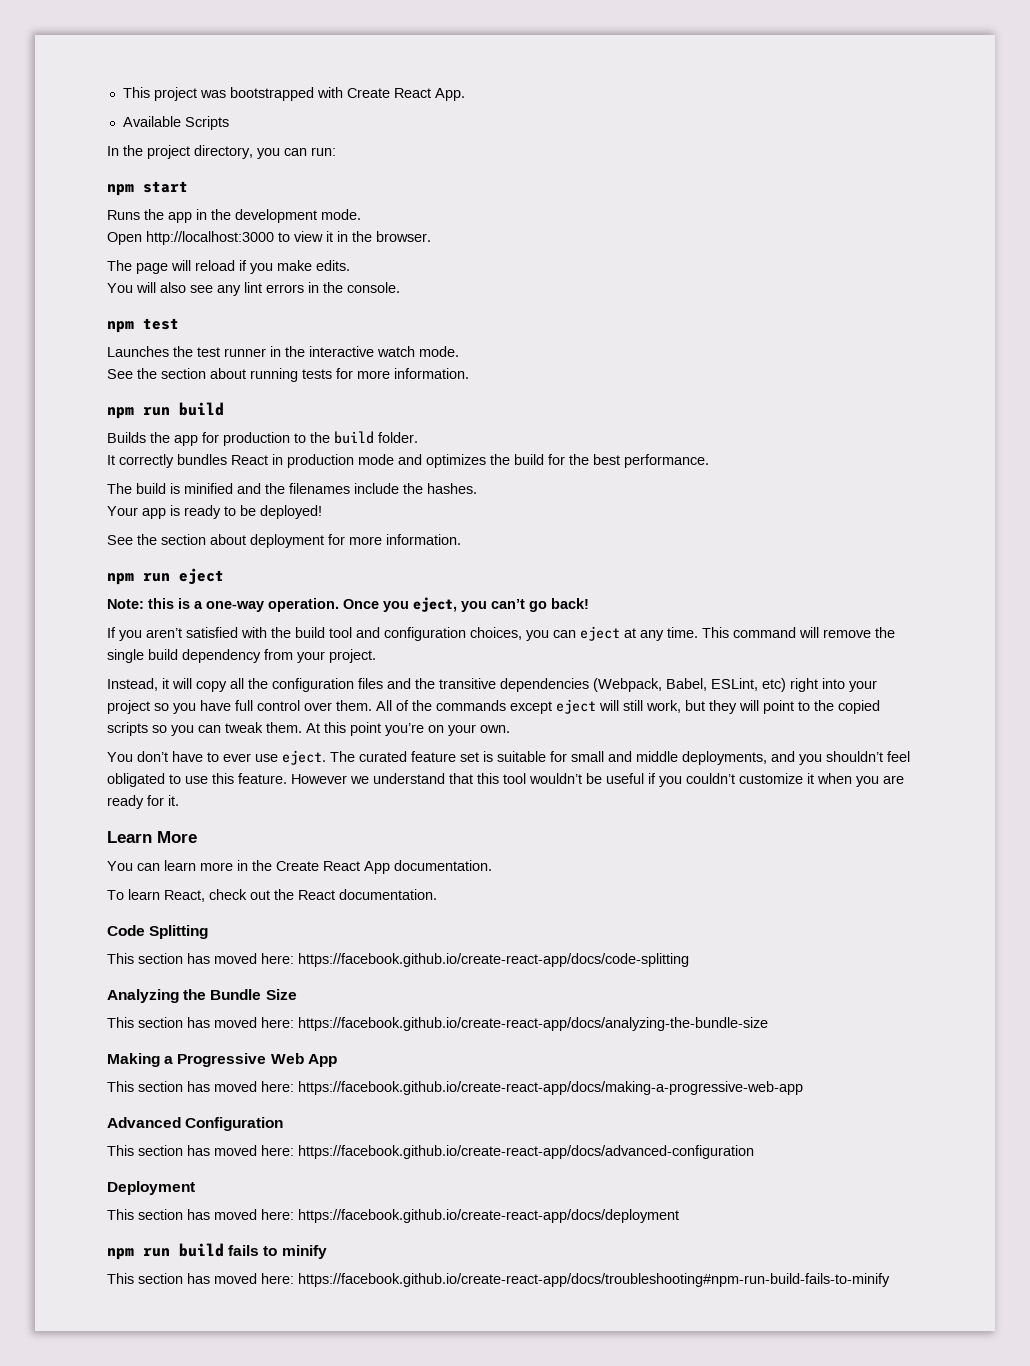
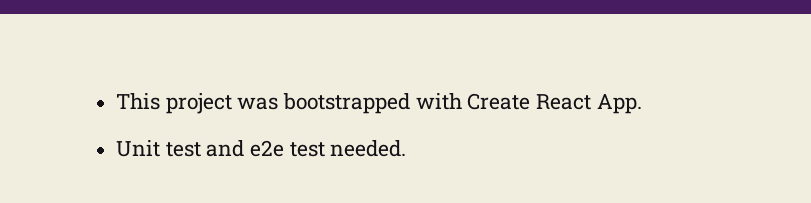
- Available Scripts
- In the project directory, you can run:
- npm start
- Runs the app in the development mode.
- Open http://localhost:3000 to view it in the browser.
- The page will reload if you make edits.
- You will also see any lint errors in the console.
- npm test
- Launches the test runner in the interactive watch mode.
- See the section about running tests for more information.
- npm run build
- Builds the app for production to the build folder.
- It correctly bundles React in production mode and optimizes the build for the best performance.
- The build is minified and the filenames include the hashes.
- Your app is ready to be deployed!
- See the section about deployment for more information.
- npm run eject
- Note: this is a one-way operation. Once you eject, you can’t go back!
- If you aren’t satisfied with the build tool and configuration choices, you can eject at any time. This command will remove the single build dependency from your project.
- Instead, it will copy all the configuration files and the transitive dependencies (Webpack, Babel, ESLint, etc) right into your project so you have full control over them. All of the commands except eject will still work, but they will point to the copied scripts so you can tweak them. At this point you’re on your own.
- You don’t have to ever use eject. The curated feature set is suitable for small and middle deployments, and you shouldn’t feel obligated to use this feature. However we understand that this tool wouldn’t be useful if you couldn’t customize it when you are ready for it.
- Learn More
- You can learn more in the Create React App documentation.
- To learn React, check out the React documentation.
- Code Splitting
- This section has moved here: https://facebook.github.io/create-react-app/docs/code-splitting
- Analyzing the Bundle Size
- This section has moved here: https://facebook.github.io/create-react-app/docs/analyzing-the-bundle-size
- Making a Progressive Web App
- This section has moved here: https://facebook.github.io/create-react-app/docs/making-a-progressive-web-app
- Advanced Configuration
- This section has moved here: https://facebook.github.io/create-react-app/docs/advanced-configuration
- Deployment
- This section has moved here: https://facebook.github.io/create-react-app/docs/deployment
- npm run build fails to minify
- This section has moved here: https://facebook.github.io/create-react-app/docs/troubleshooting#npm-run-build-fails-to-minify
+ Unit test and e2e test needed.

